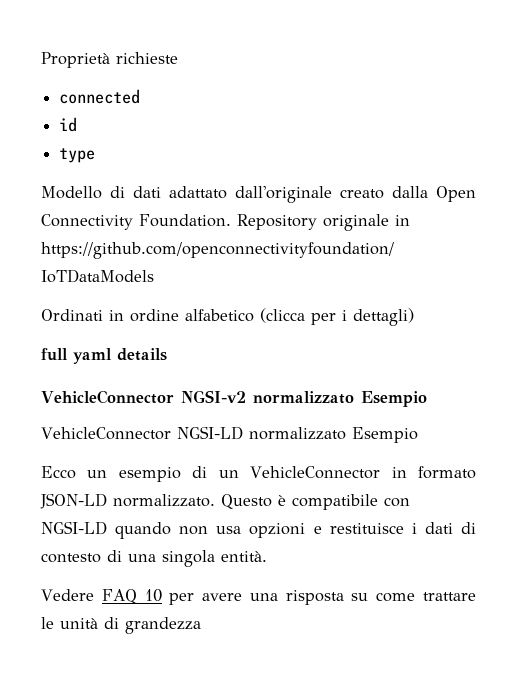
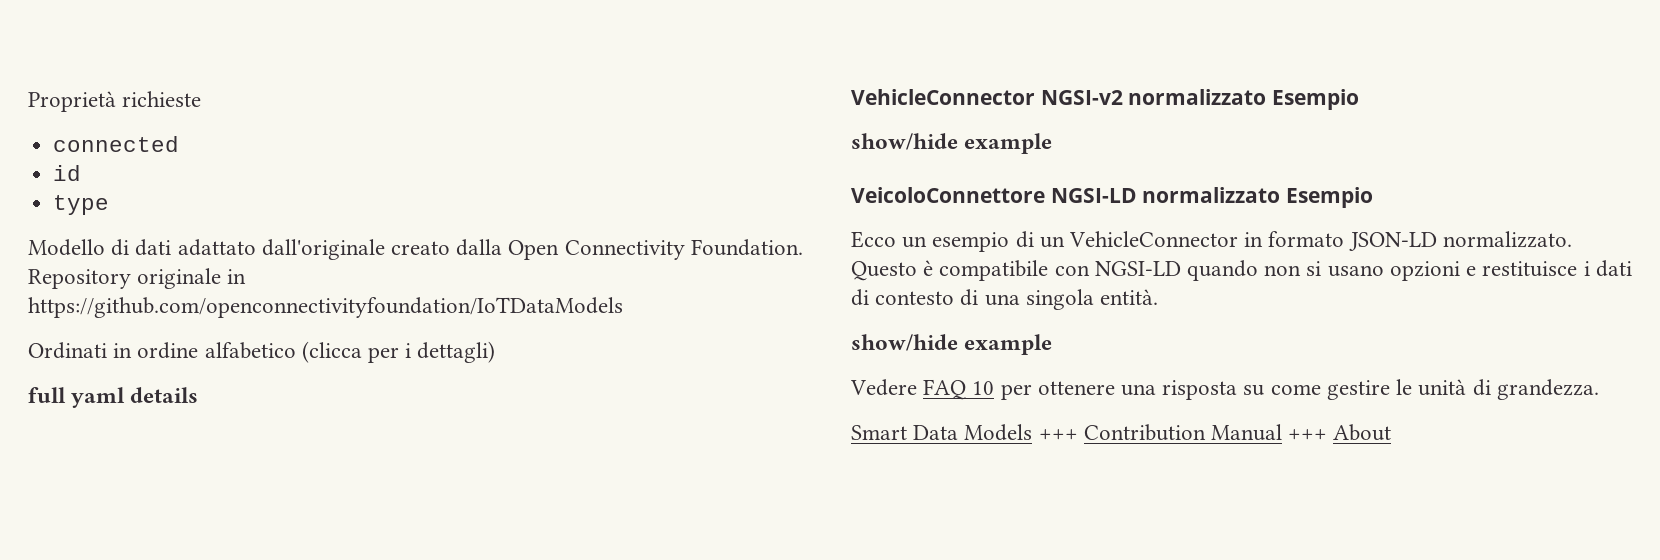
  VehicleConnector NGSI-v2 normalizzato Esempio
- VehicleConnector NGSI-LD normalizzato Esempio
+ show/hide example
+ VeicoloConnettore NGSI-LD normalizzato Esempio
- Questo è compatibile con NGSI-LD quando non usa opzioni e restituisce i dati di contesto di una singola entità.
+ Questo è compatibile con NGSI-LD quando non si usano opzioni e restituisce i dati di contesto di una singola entità.
+ show/hide example
- Vedere FAQ 10 per avere una risposta su come trattare le unità di grandezza
+ Vedere FAQ 10 per ottenere una risposta su come gestire le unità di grandezza.
+ Smart Data Models +++ Contribution Manual +++ About

